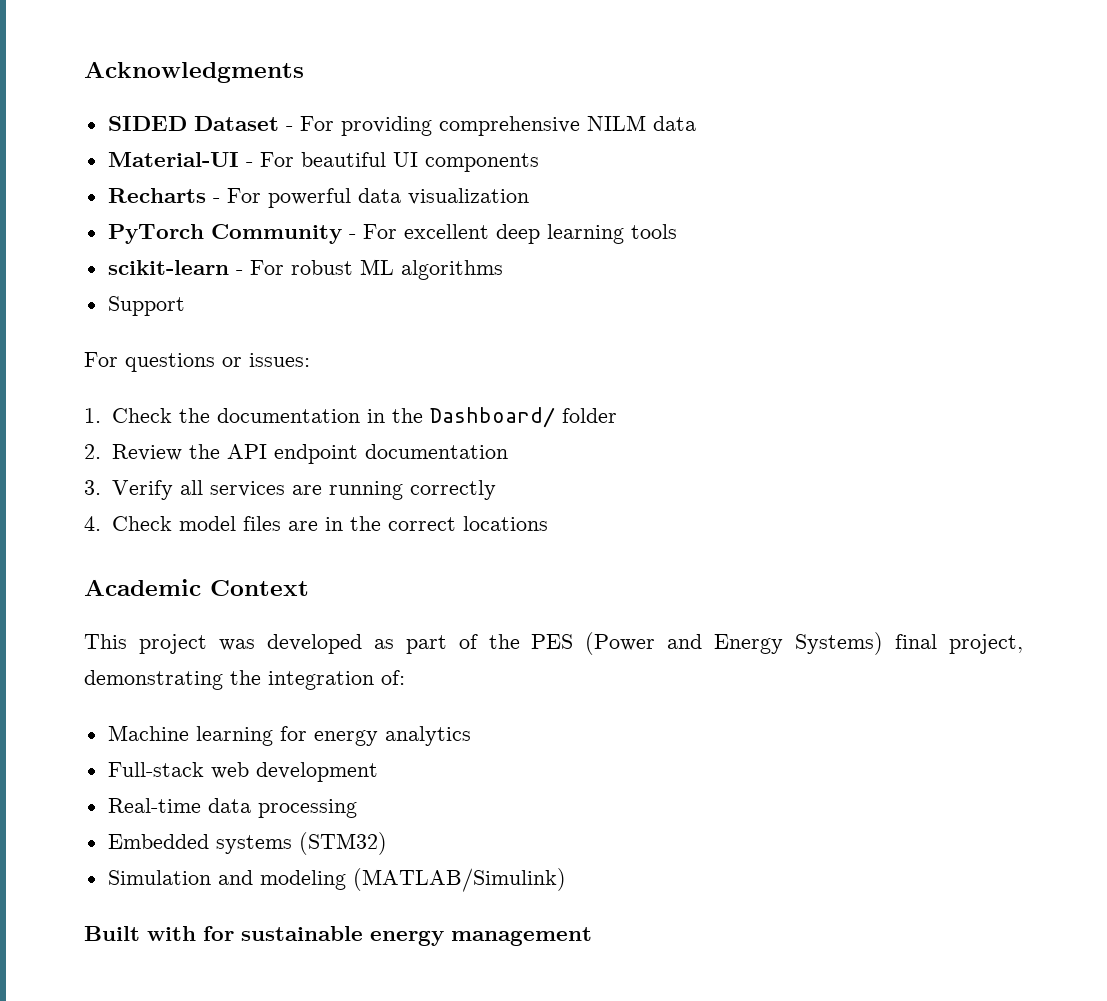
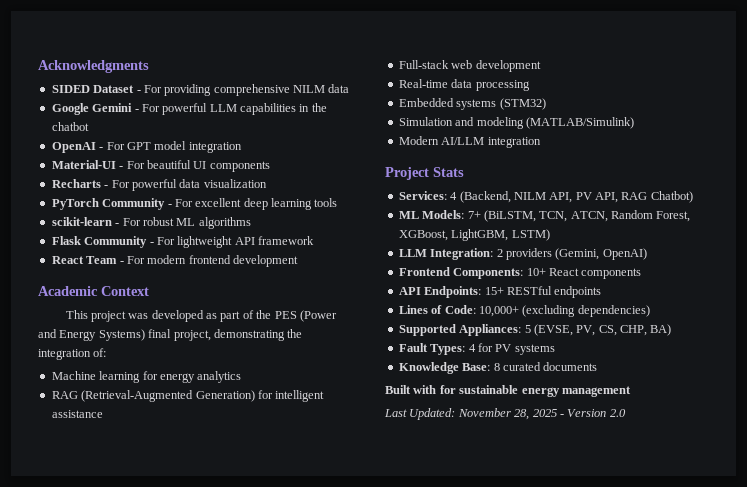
+ Google Gemini - For powerful LLM capabilities in the chatbot
+ OpenAI - For GPT model integration
- Support
- For questions or issues:
- 1. Check the documentation in the Dashboard/ folder
- 2. Review the API endpoint documentation
- 3. Verify all services are running correctly
- 4. Check model files are in the correct locations
+ Flask Community - For lightweight API framework
+ React Team - For modern frontend development
+ RAG (Retrieval-Augmented Generation) for intelligent assistance
+ Modern AI/LLM integration
+ Project Stats
+ Services: 4 (Backend, NILM API, PV API, RAG Chatbot)
+ ML Models: 7+ (BiLSTM, TCN, ATCN, Random Forest, XGBoost, LightGBM, LSTM)
+ LLM Integration: 2 providers (Gemini, OpenAI)
+ Frontend Components: 10+ React components
+ API Endpoints: 15+ RESTful endpoints
+ Lines of Code: 10,000+ (excluding dependencies)
+ Supported Appliances: 5 (EVSE, PV, CS, CHP, BA)
+ Fault Types: 4 for PV systems
+ Knowledge Base: 8 curated documents
+ Last Updated: November 28, 2025 - Version 2.0

